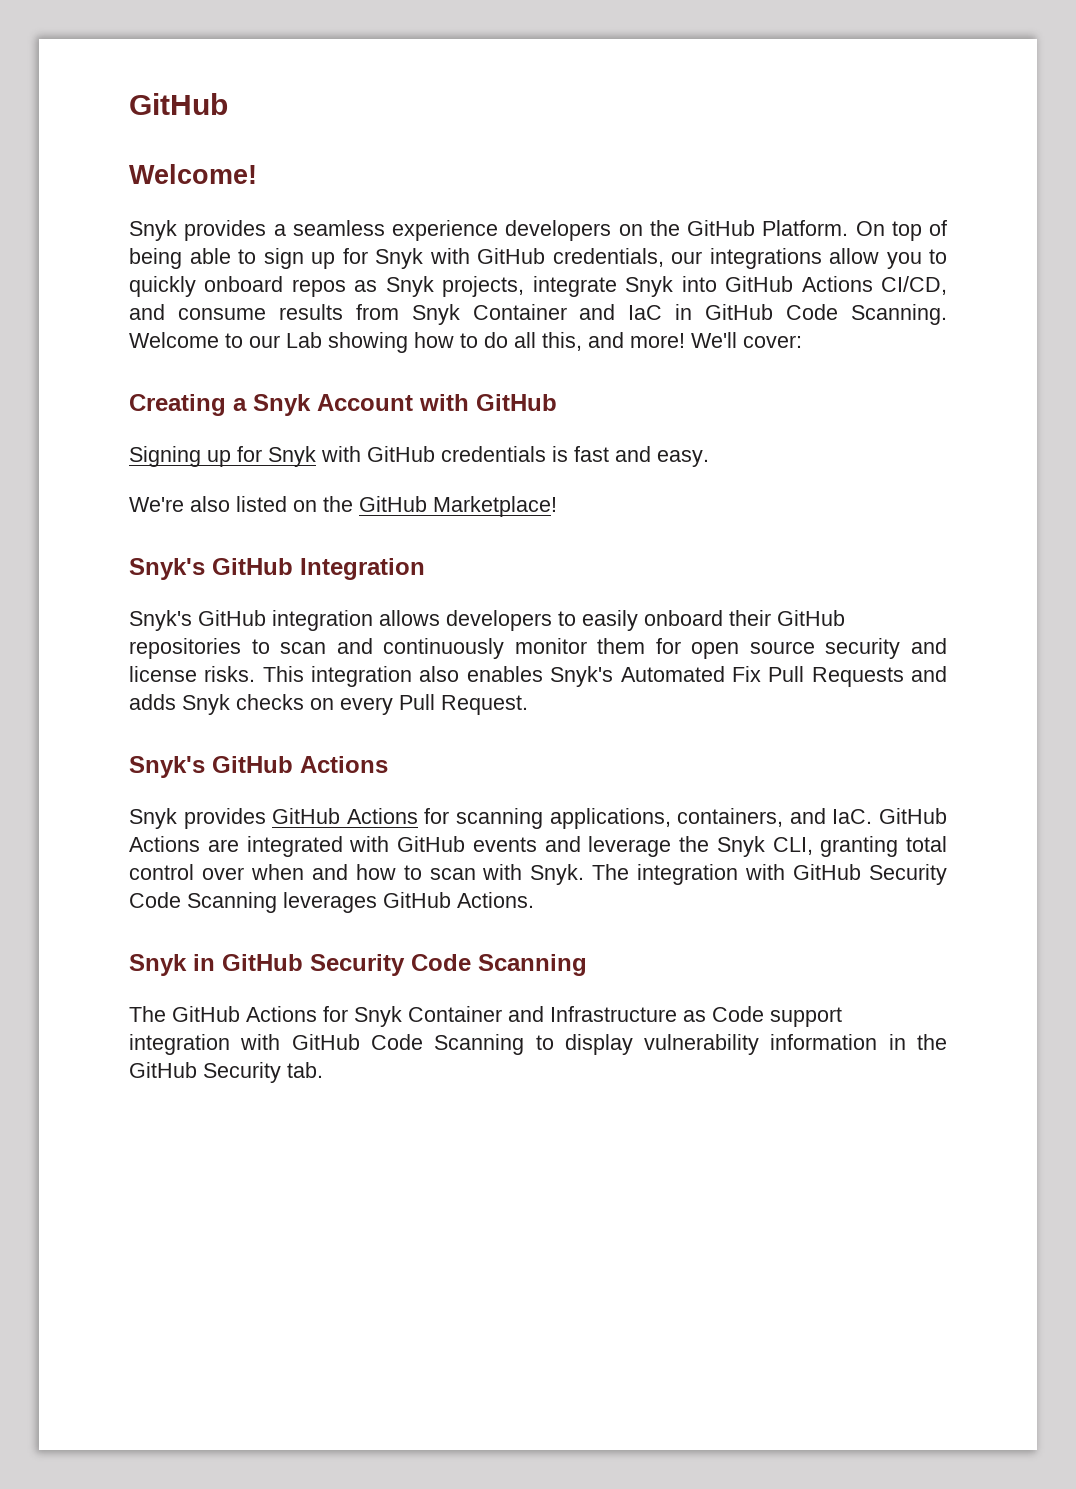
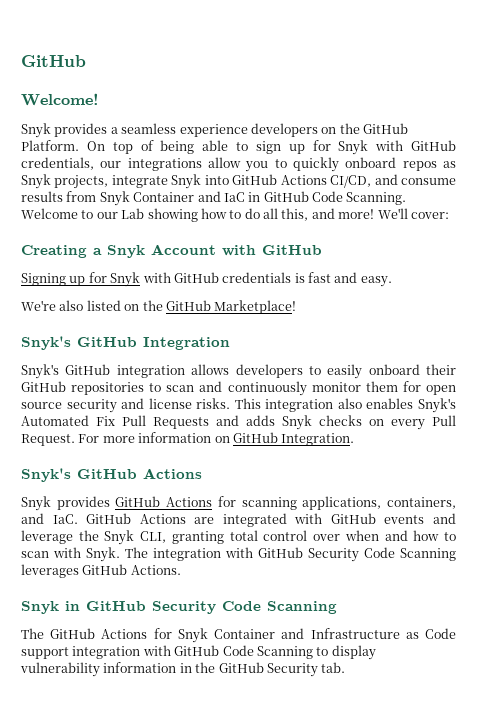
+ For more information on GitHub Integration.

